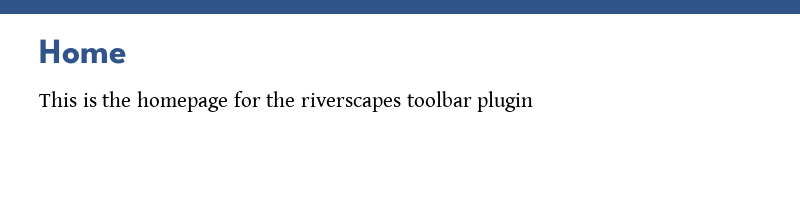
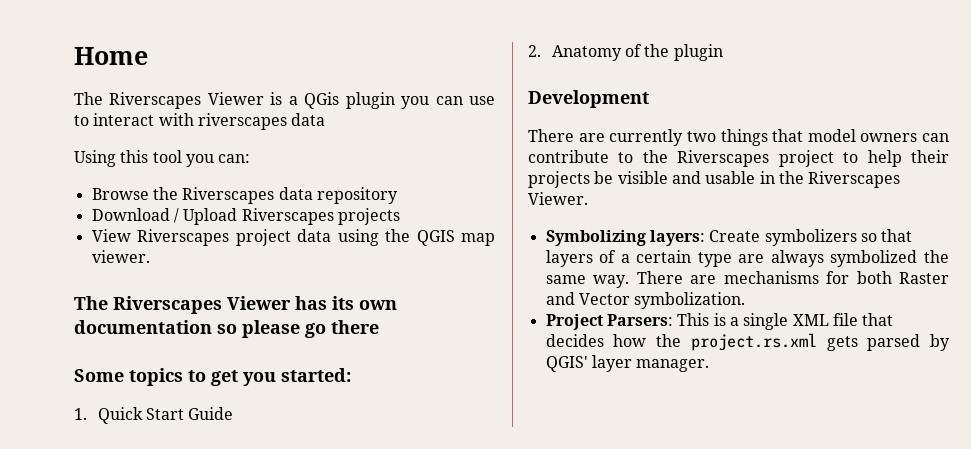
- This is the homepage for the riverscapes toolbar plugin
+ The Riverscapes Viewer is a QGis plugin you can use to interact with riverscapes data
+ Using this tool you can:
+ Browse the Riverscapes data repository
+ Download / Upload Riverscapes projects
+ View Riverscapes project data using the QGIS map viewer.
+ The Riverscapes Viewer has its own documentation so please go there
+ Some topics to get you started:
+ 1. Quick Start Guide
+ 2. Anatomy of the plugin
+ Development
+ There are currently two things that model owners can contribute to the Riverscapes project to help their projects be visible and usable in the Riverscapes Viewer.
+ Symbolizing layers: Create symbolizers so that layers of a certain type are always symbolized the same way. There are mechanisms for both Raster and Vector symbolization.
+ Project Parsers: This is a single XML file that decides how the project.rs.xml gets parsed by QGIS' layer manager.

